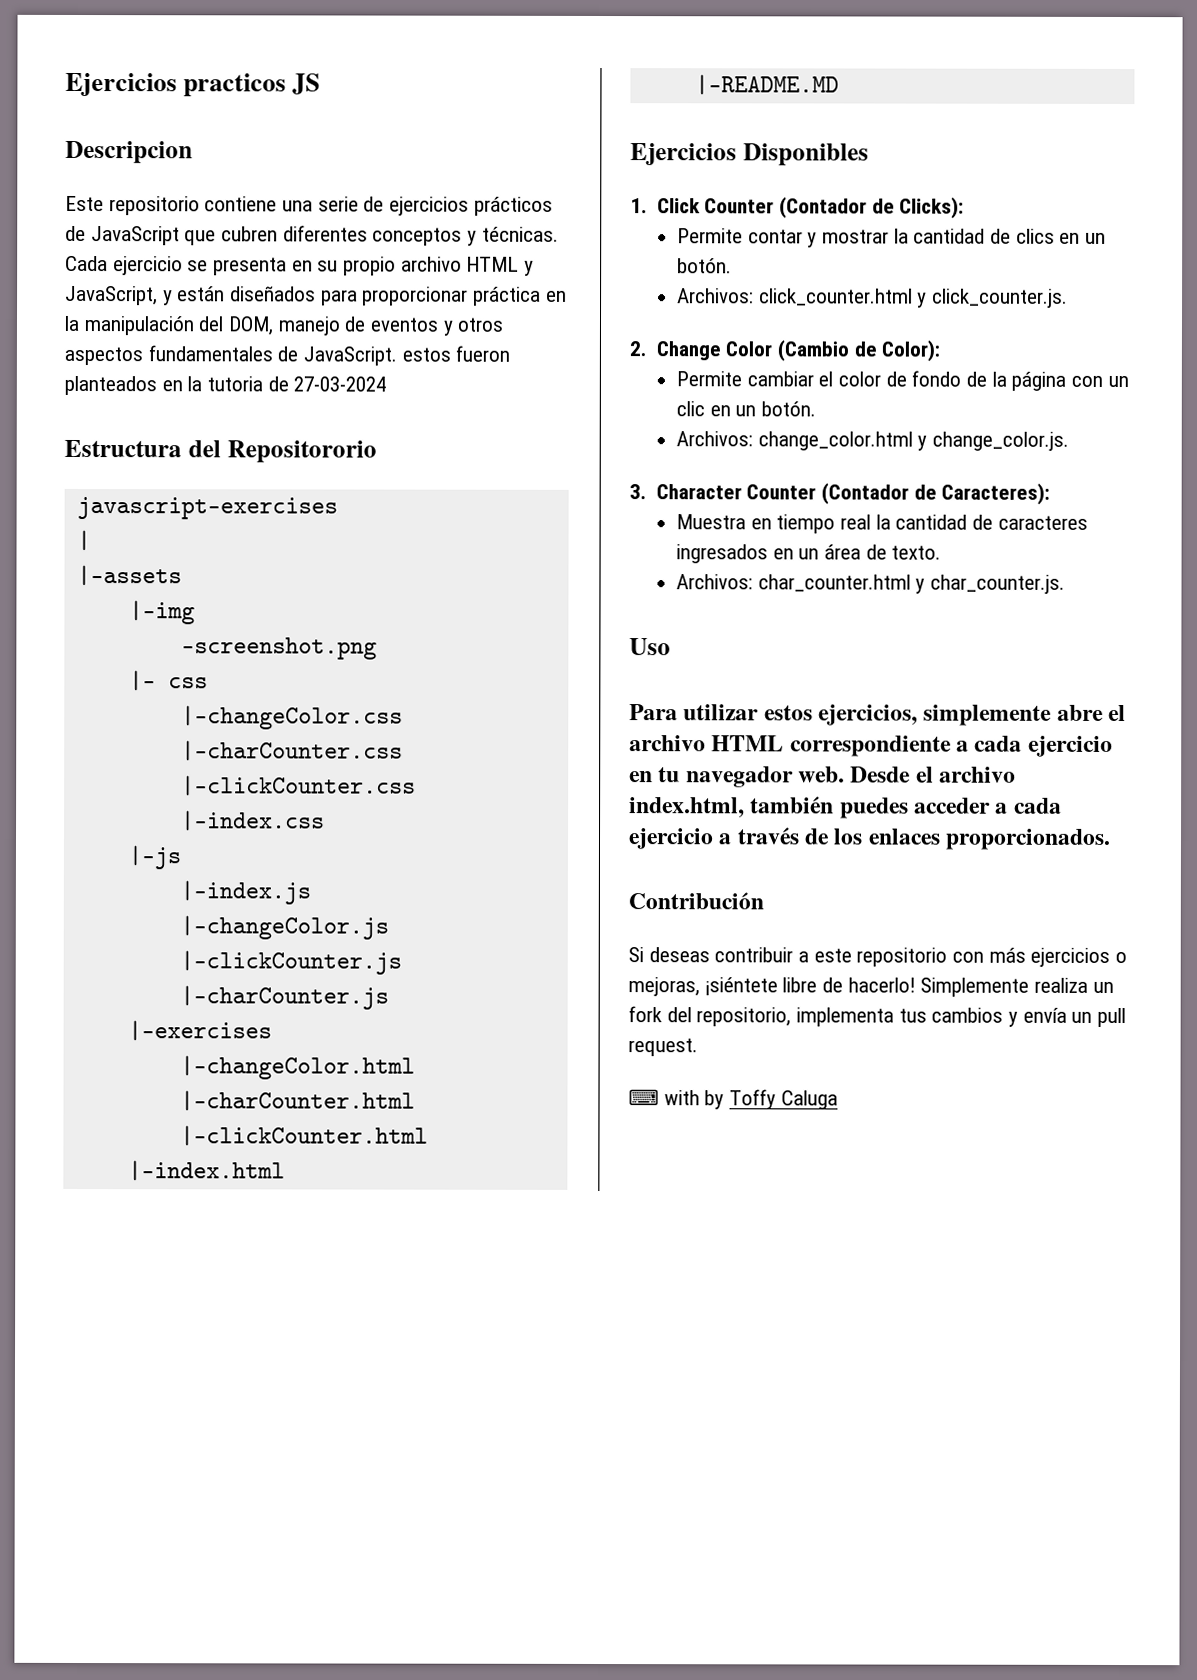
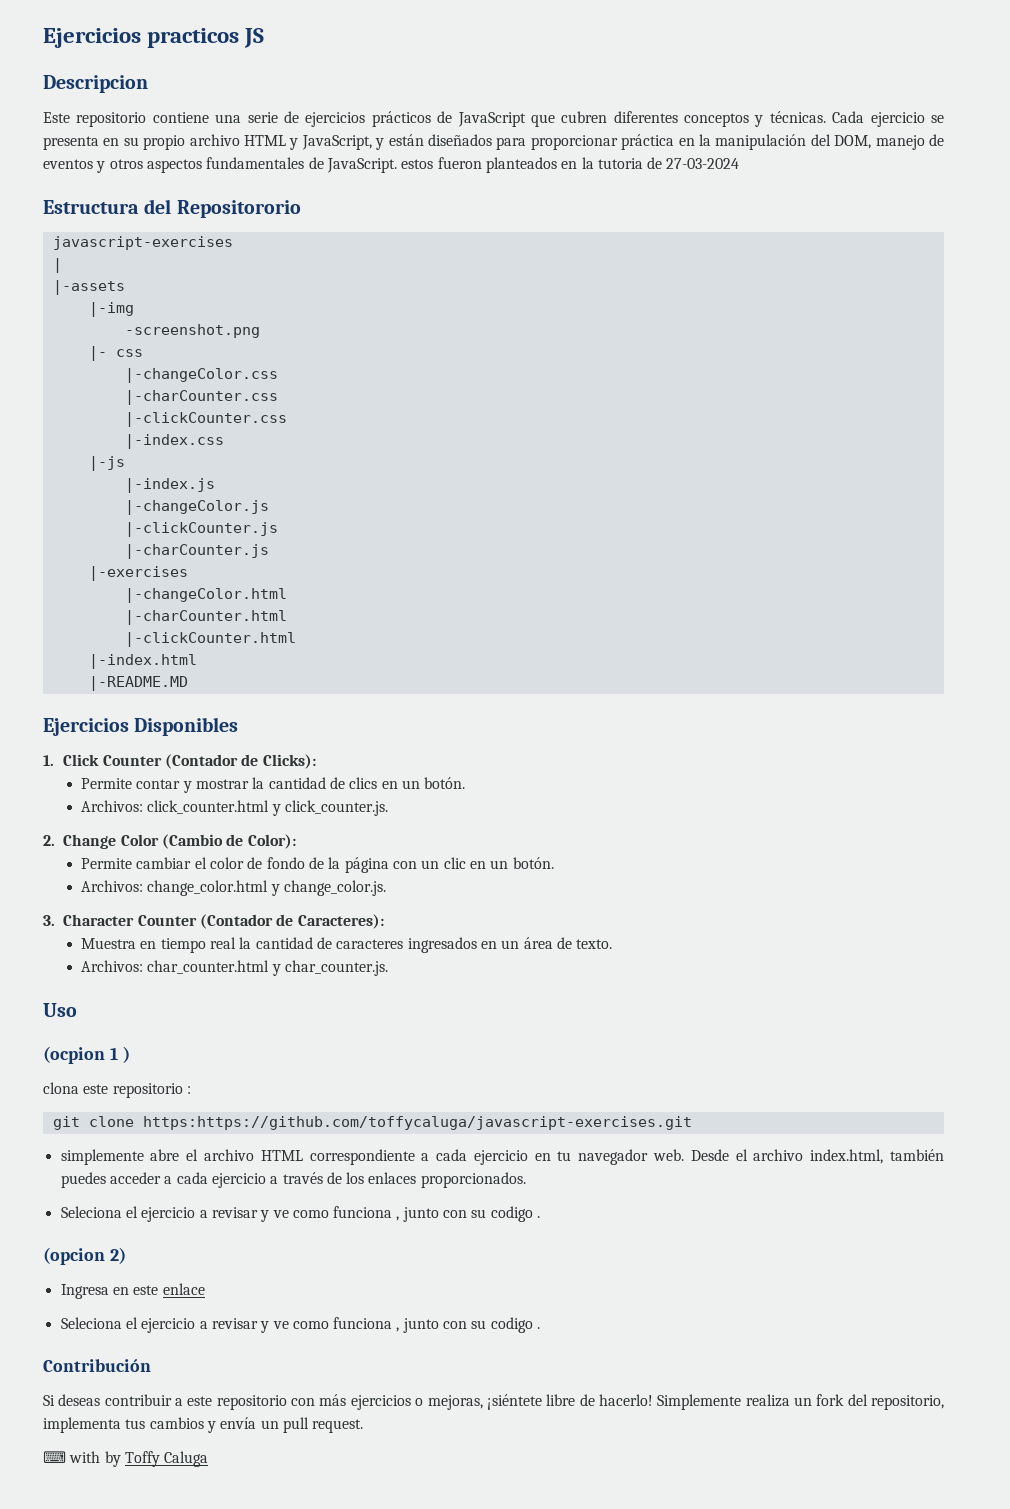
- Para utilizar estos ejercicios, simplemente abre el archivo HTML correspondiente a cada ejercicio en tu navegador web.
+ (ocpion 1 )
+ clona este repositorio :
+ git clone https:https://github.com/toffycaluga/javascript-exercises.git
+ simplemente abre el archivo HTML correspondiente a cada ejercicio en tu navegador web.
  Desde el archivo index.html, también puedes acceder a cada ejercicio a través de los enlaces proporcionados.
+ Seleciona el ejercicio a revisar y ve como funciona , junto con su codigo .
+ (opcion 2)
+ Ingresa en este enlace
+ Seleciona el ejercicio a revisar y ve como funciona , junto con su codigo .

